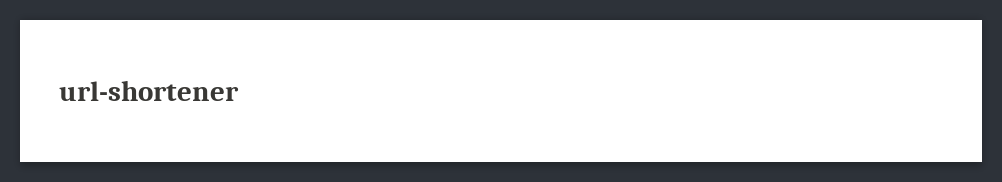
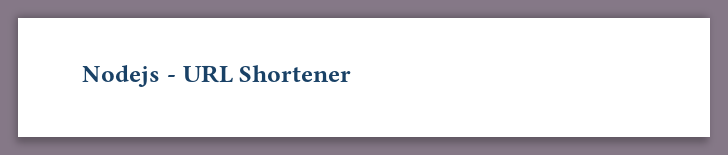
- url-shortener
+ Nodejs - URL Shortener

